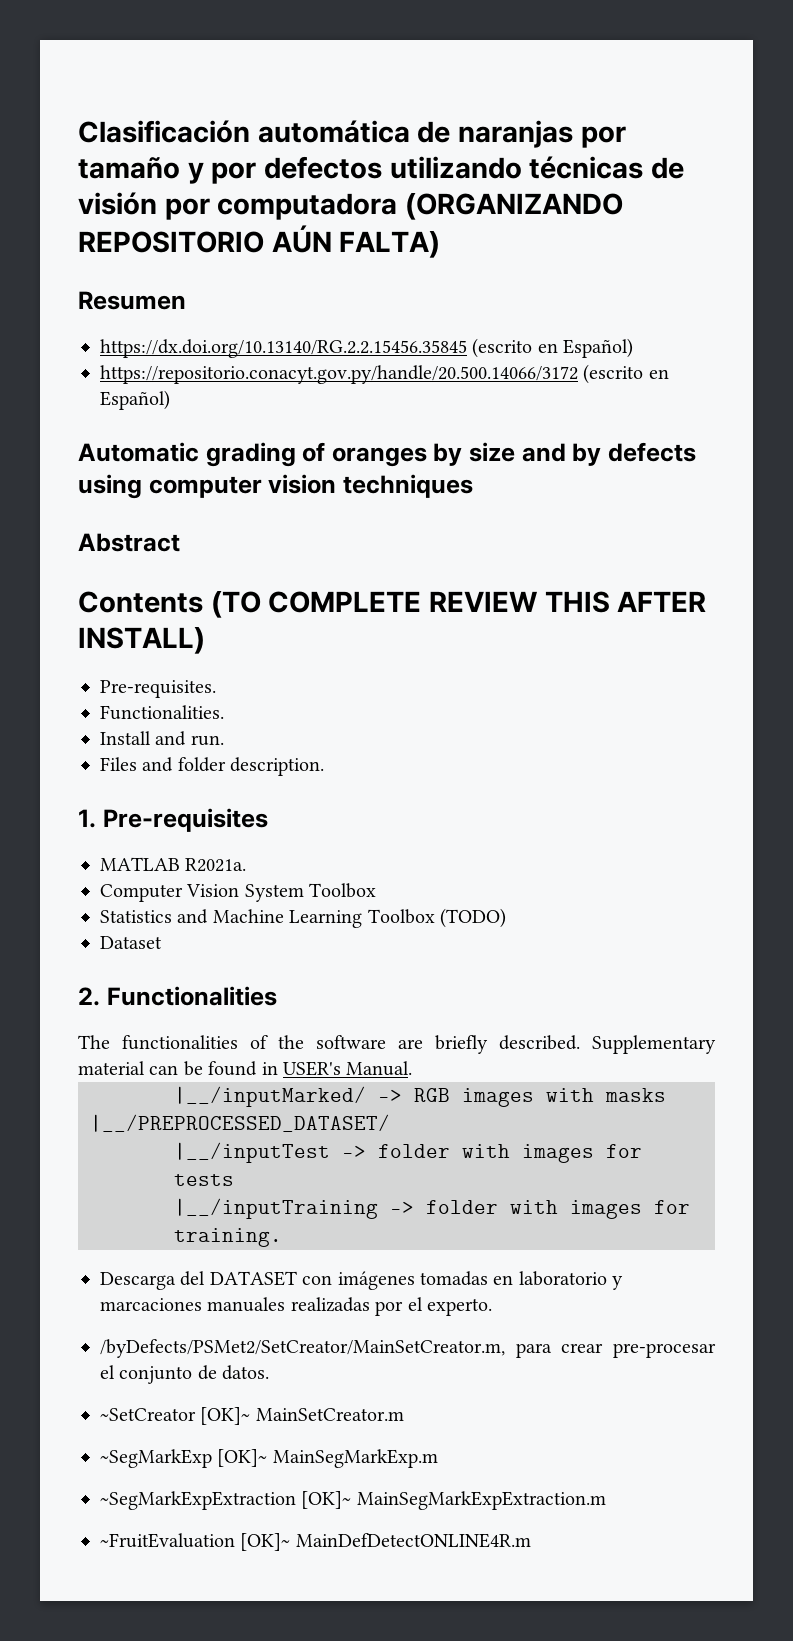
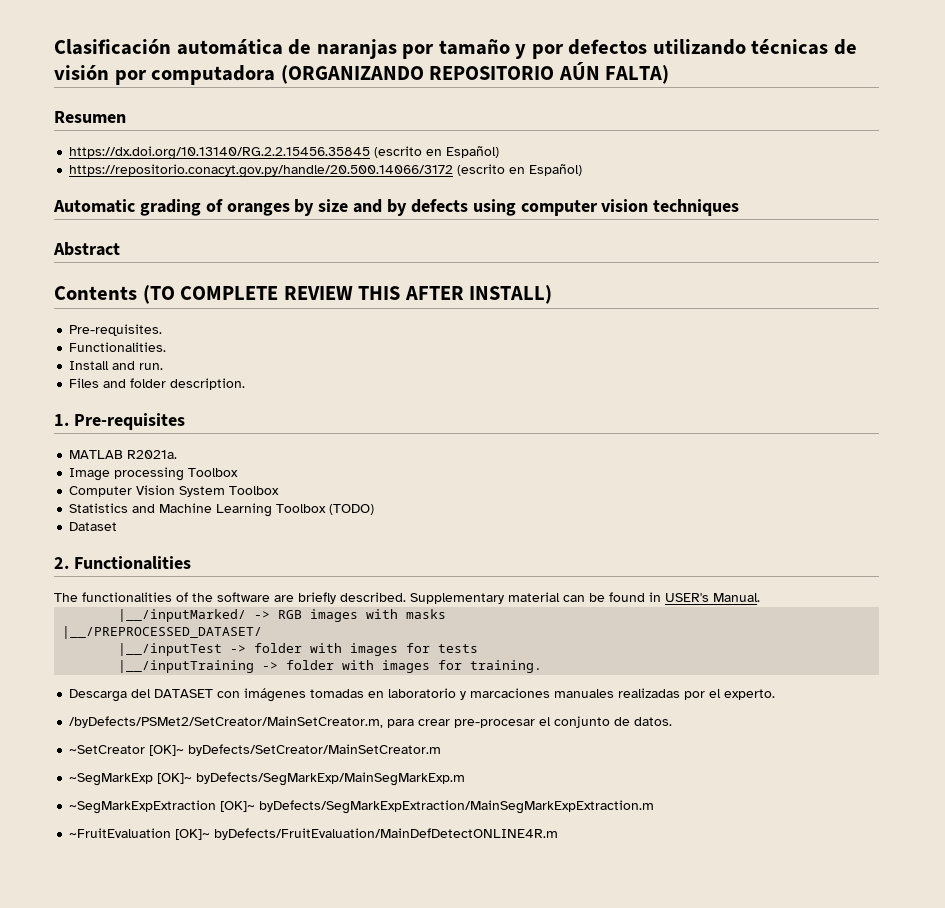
+ Image processing Toolbox
- ~SetCreator [OK]~ MainSetCreator.m
+ ~SetCreator [OK]~ byDefects/SetCreator/MainSetCreator.m
- ~SegMarkExp [OK]~ MainSegMarkExp.m
+ ~SegMarkExp [OK]~ byDefects/SegMarkExp/MainSegMarkExp.m
- ~SegMarkExpExtraction [OK]~ MainSegMarkExpExtraction.m
+ ~SegMarkExpExtraction [OK]~ byDefects/SegMarkExpExtraction/MainSegMarkExpExtraction.m
- ~FruitEvaluation [OK]~ MainDefDetectONLINE4R.m
+ ~FruitEvaluation [OK]~ byDefects/FruitEvaluation/MainDefDetectONLINE4R.m

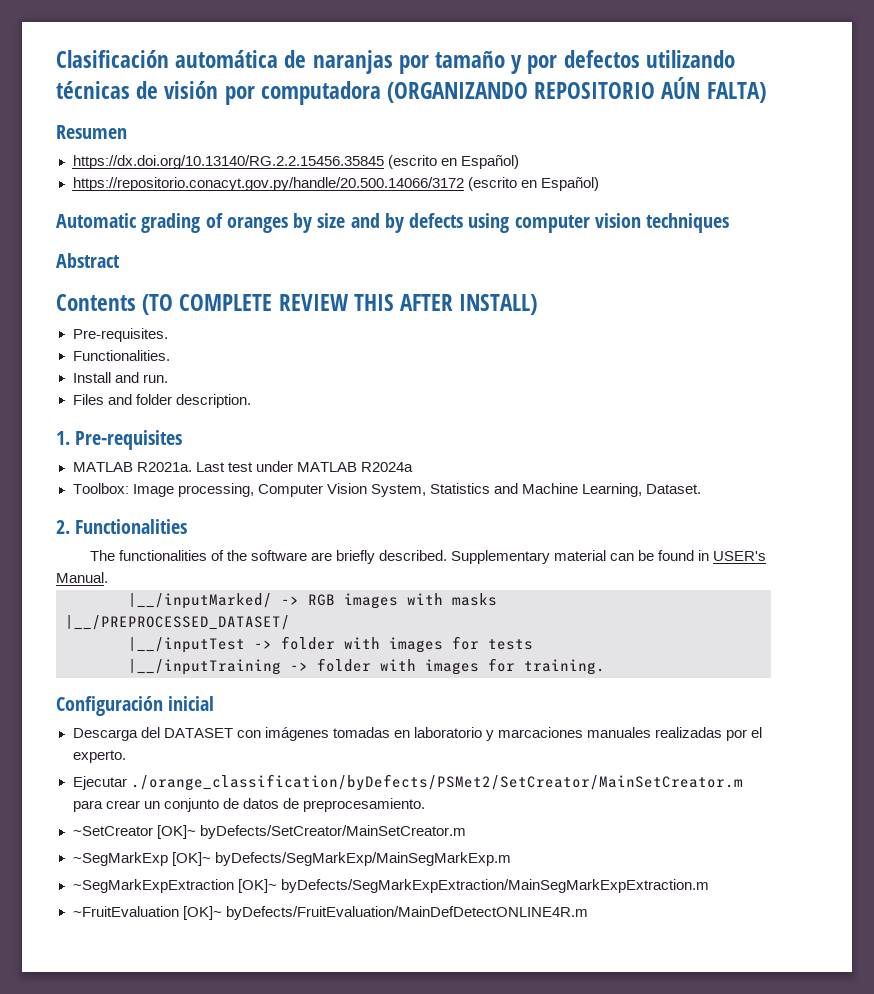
- MATLAB R2021a.
- Image processing Toolbox
- Computer Vision System Toolbox
- Statistics and Machine Learning Toolbox (TODO)
- Dataset
+ MATLAB R2021a. Last test under MATLAB R2024a
+ Toolbox: Image processing, Computer Vision System, Statistics and Machine Learning, Dataset.
+ Configuración inicial
- /byDefects/PSMet2/SetCreator/MainSetCreator.m, para crear pre-procesar el conjunto de datos.
+ Ejecutar ./orange_classification/byDefects/PSMet2/SetCreator/MainSetCreator.m para crear un conjunto de datos de preprocesamiento.

